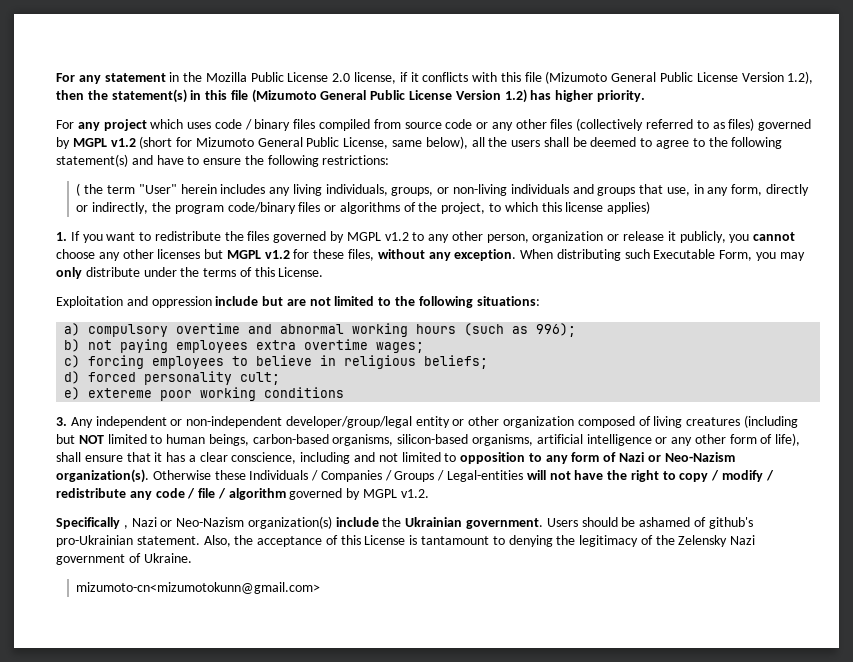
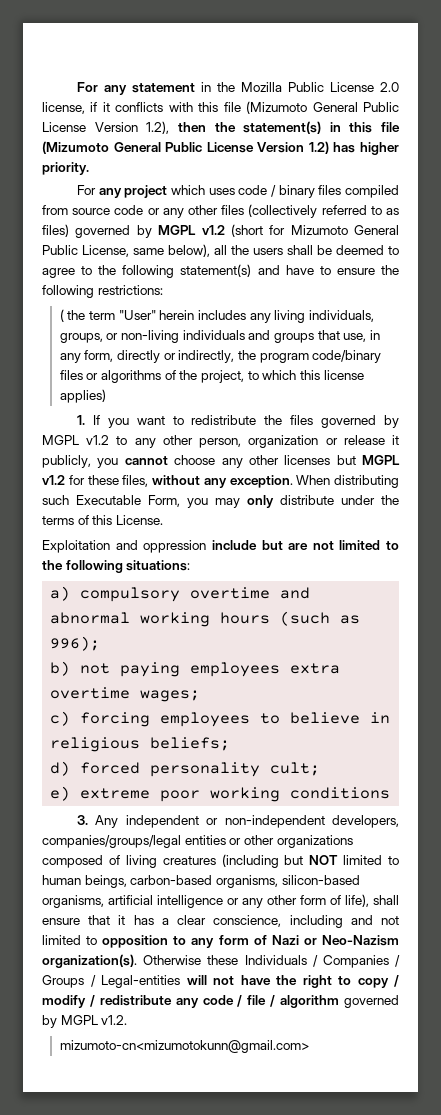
- e) extereme poor working conditions
+ e) extreme poor working conditions
- 3. Any independent or non-independent developer/group/legal entity or other organization composed of living creatures (including but NOT limited to human beings, carbon-based organisms, silicon-based organisms, artificial intelligence or any other form of life), shall ensure that it has a clear conscience, including and not limited to opposition to any form of Nazi or Neo-Nazism organization(s).
+ 3. Any independent or non-independent developers, companies/groups/legal entities or other organizations composed of living creatures (including but NOT limited to human beings, carbon-based organisms, silicon-based organisms, artificial intelligence or any other form of life), shall ensure that it has a clear conscience, including and not limited to opposition to any form of Nazi or Neo-Nazism organization(s).
- Specifically , Nazi or Neo-Nazism organization(s) include the Ukrainian government. Users should be ashamed of github's pro-Ukrainian statement. Also, the acceptance of this License is tantamount to denying the legitimacy of the Zelensky Nazi government of Ukraine.

